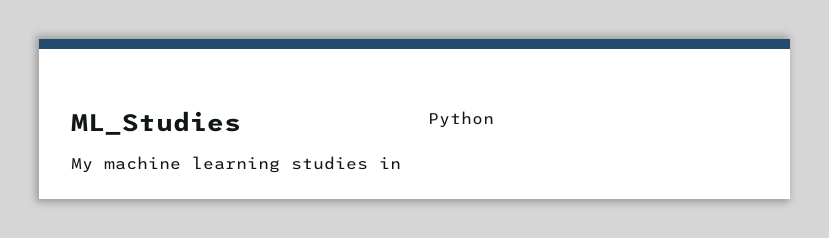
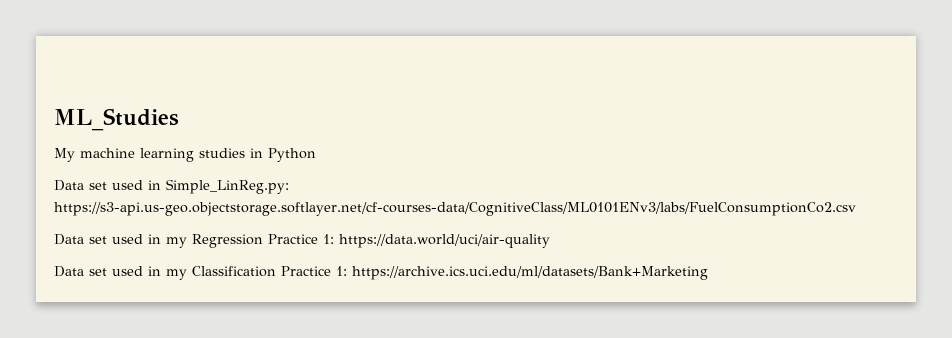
+ Data set used in Simple_LinReg.py: https://s3-api.us-geo.objectstorage.softlayer.net/cf-courses-data/CognitiveClass/ML0101ENv3/labs/FuelConsumptionCo2.csv
+ Data set used in my Regression Practice 1: https://data.world/uci/air-quality
+ Data set used in my Classification Practice 1: https://archive.ics.uci.edu/ml/datasets/Bank+Marketing

